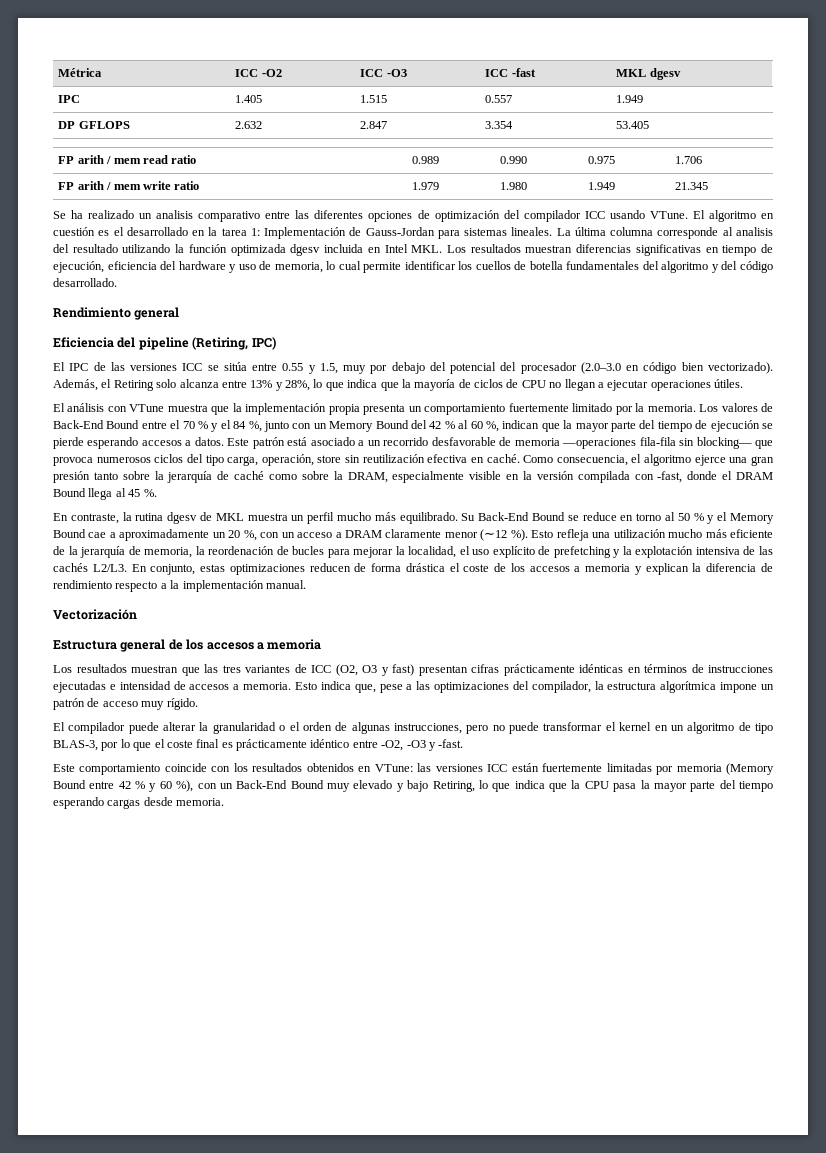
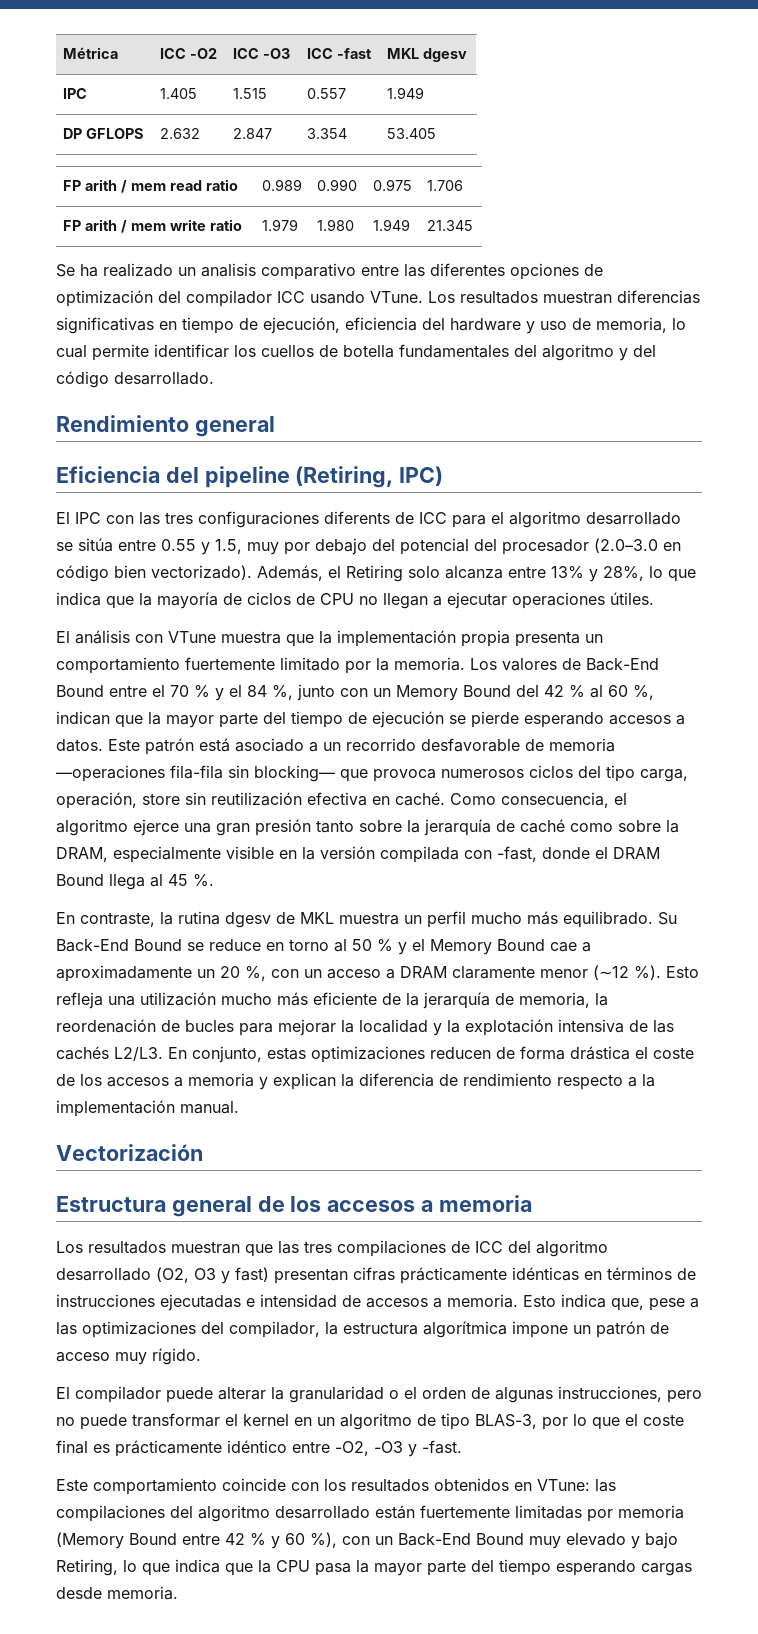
- El algoritmo en cuestión es el desarrollado en la tarea 1: Implementación de Gauss-Jordan para sistemas lineales. La última columna corresponde al analisis del resultado utilizando la función optimizada dgesv incluida en Intel MKL. Los resultados muestran diferencias significativas en tiempo de ejecución, eficiencia del hardware y uso de memoria, lo cual permite identificar los cuellos de botella fundamentales del algoritmo y del código desarrollado.
+ Los resultados muestran diferencias significativas en tiempo de ejecución, eficiencia del hardware y uso de memoria, lo cual permite identificar los cuellos de botella fundamentales del algoritmo y del código desarrollado.
- El IPC de las versiones ICC se sitúa entre 0.55 y 1.5, muy por debajo del potencial del procesador (2.0–3.0 en código bien vectorizado).
+ El IPC con las tres configuraciones diferents de ICC para el algoritmo desarrollado se sitúa entre 0.55 y 1.5, muy por debajo del potencial del procesador (2.0–3.0 en código bien vectorizado).
- Esto refleja una utilización mucho más eficiente de la jerarquía de memoria, la reordenación de bucles para mejorar la localidad, el uso explícito de prefetching y la explotación intensiva de las cachés L2/L3.
+ Esto refleja una utilización mucho más eficiente de la jerarquía de memoria, la reordenación de bucles para mejorar la localidad y la explotación intensiva de las cachés L2/L3.
- Los resultados muestran que las tres variantes de ICC (O2, O3 y fast) presentan cifras prácticamente idénticas en términos de instrucciones ejecutadas e intensidad de accesos a memoria.
+ Los resultados muestran que las tres compilaciones de ICC del algoritmo desarrollado (O2, O3 y fast) presentan cifras prácticamente idénticas en términos de instrucciones ejecutadas e intensidad de accesos a memoria.
- Este comportamiento coincide con los resultados obtenidos en VTune: las versiones ICC están fuertemente limitadas por memoria (Memory Bound entre 42 % y 60 %), con un Back-End Bound muy elevado y bajo Retiring, lo que indica que la CPU pasa la mayor parte del tiempo esperando cargas desde memoria.
+ Este comportamiento coincide con los resultados obtenidos en VTune: las compilaciones del algoritmo desarrollado están fuertemente limitadas por memoria (Memory Bound entre 42 % y 60 %), con un Back-End Bound muy elevado y bajo Retiring, lo que indica que la CPU pasa la mayor parte del tiempo esperando cargas desde memoria.

